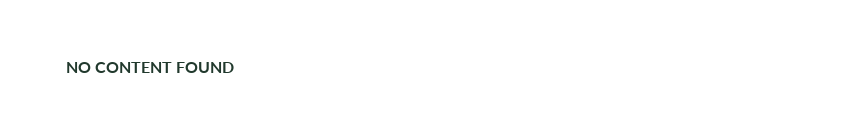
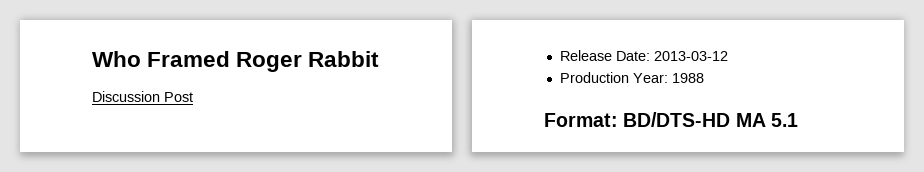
- NO CONTENT FOUND
+ Who Framed Roger Rabbit
+ Discussion Post
+ Release Date: 2013-03-12
+ Production Year: 1988
+ Format: BD/DTS-HD MA 5.1

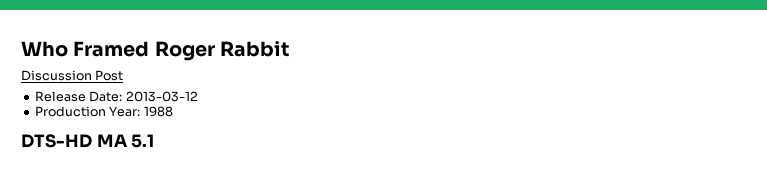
- Format: BD/DTS-HD MA 5.1
+ DTS-HD MA 5.1

